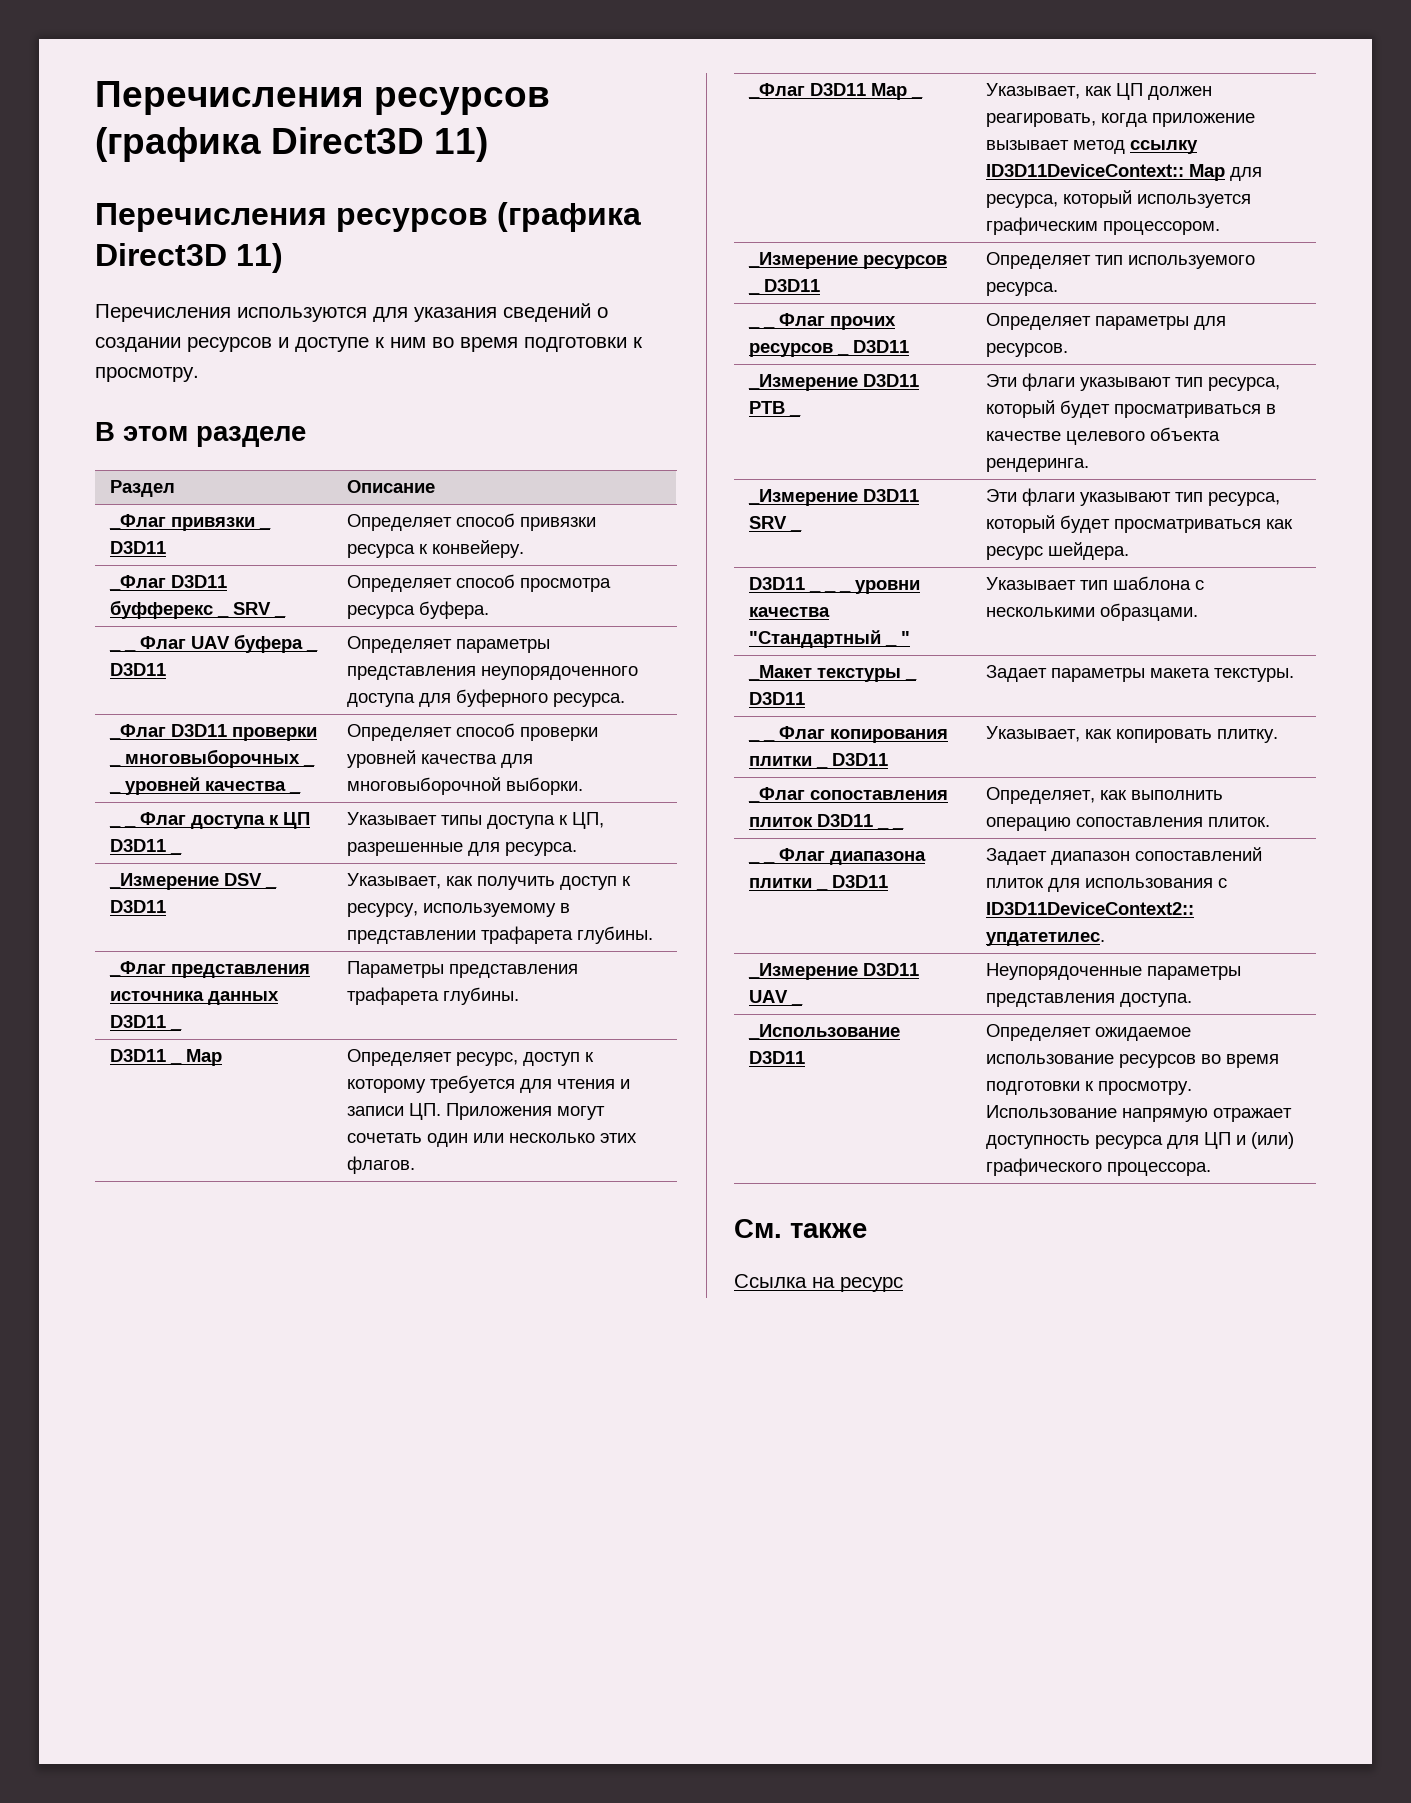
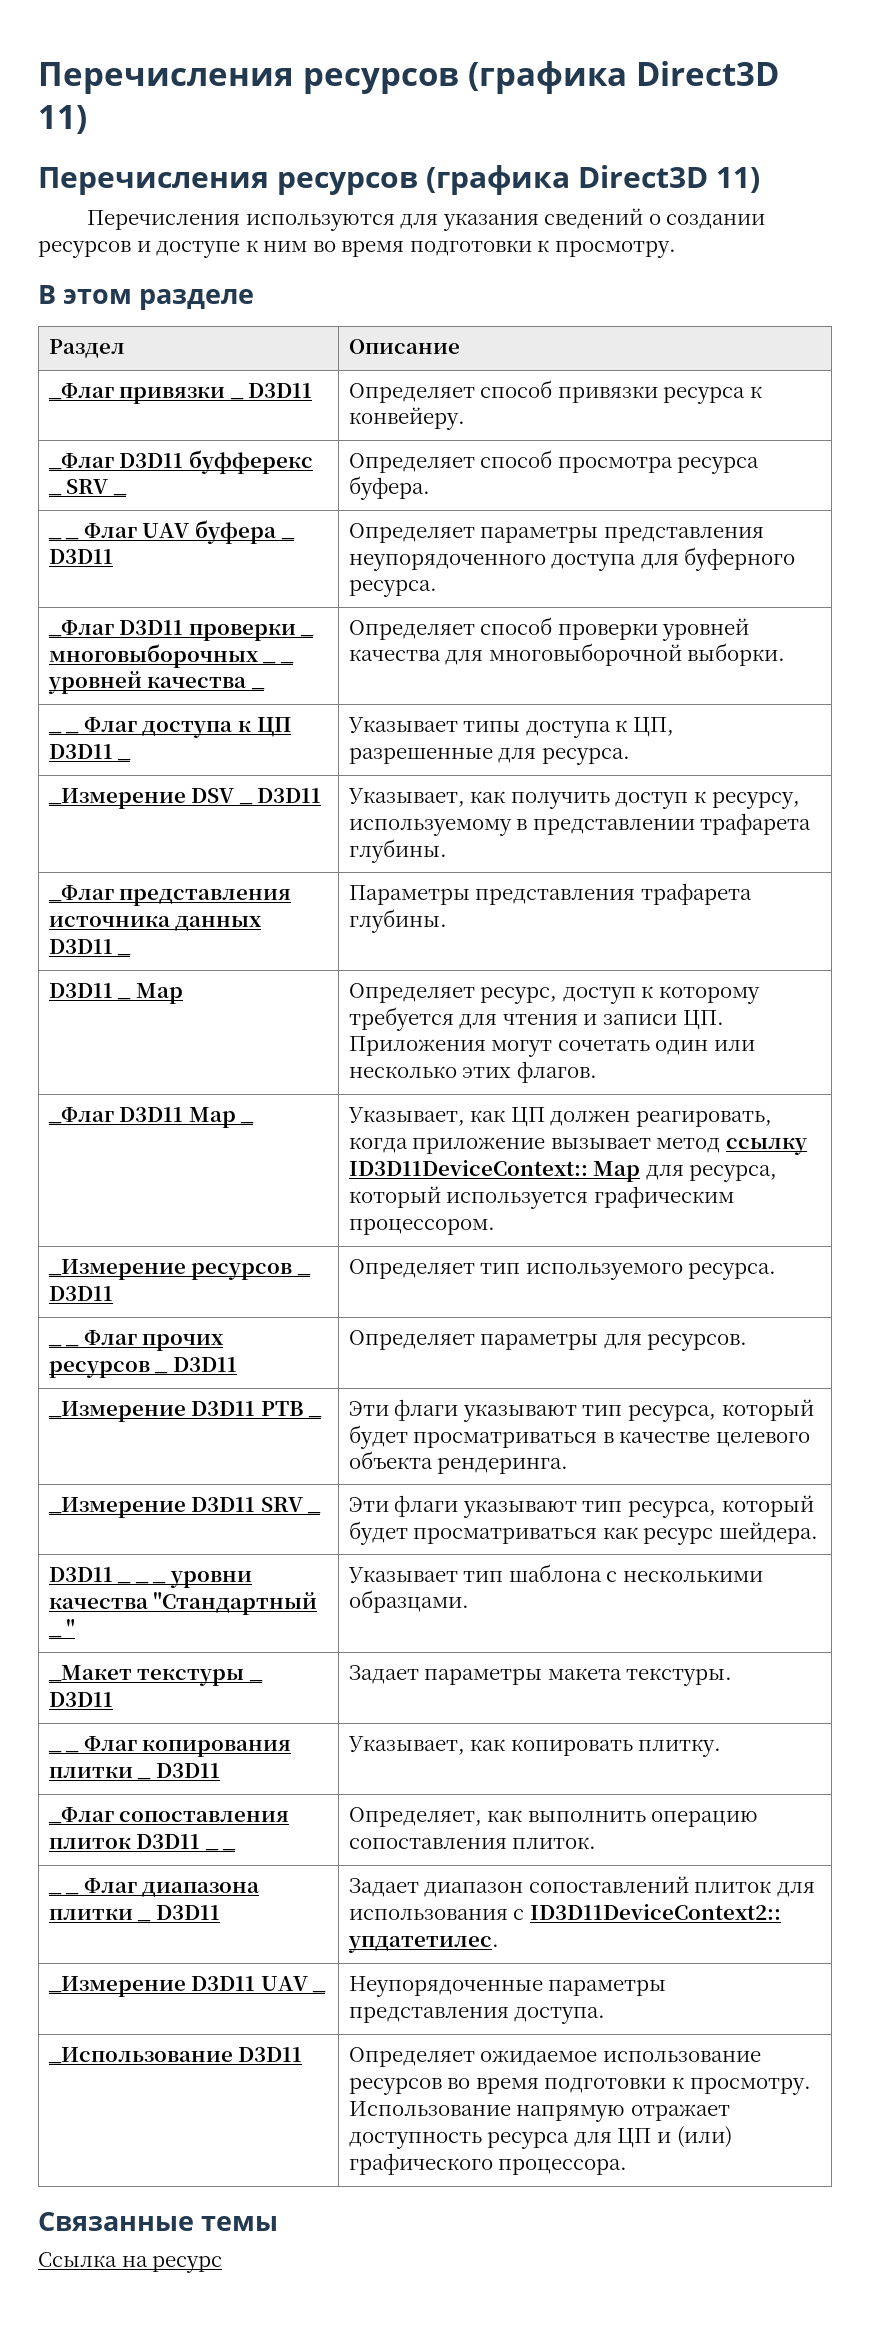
- См. также
+ Связанные темы

